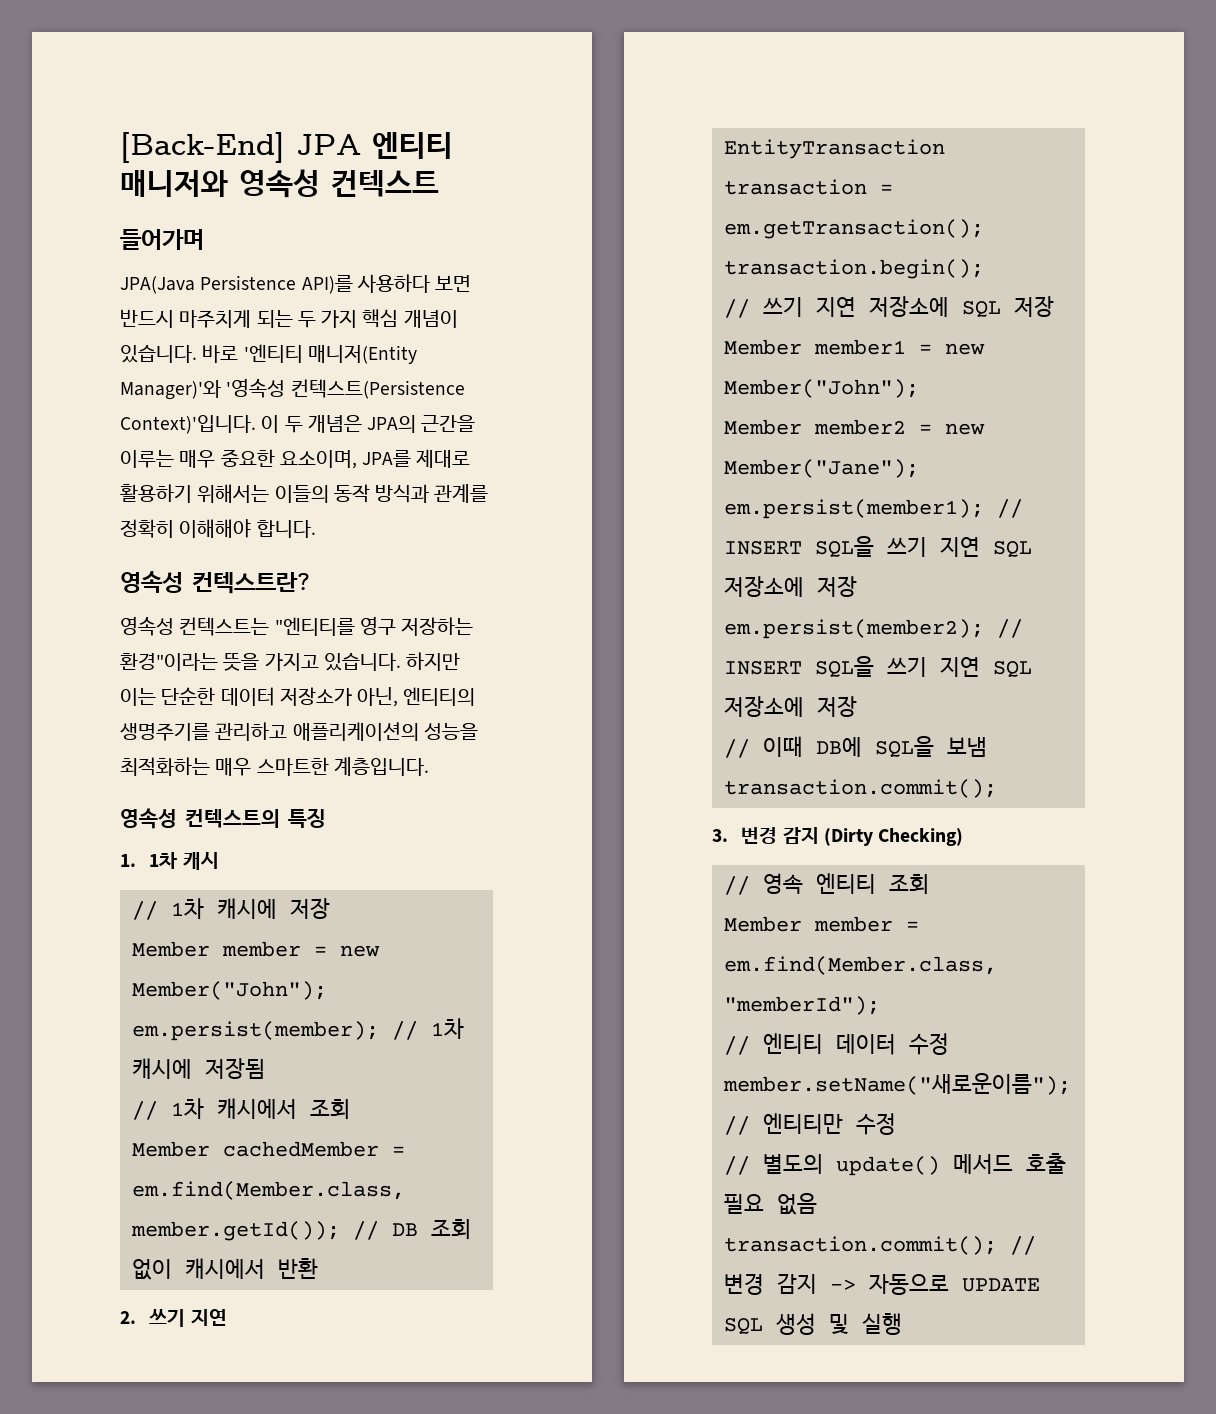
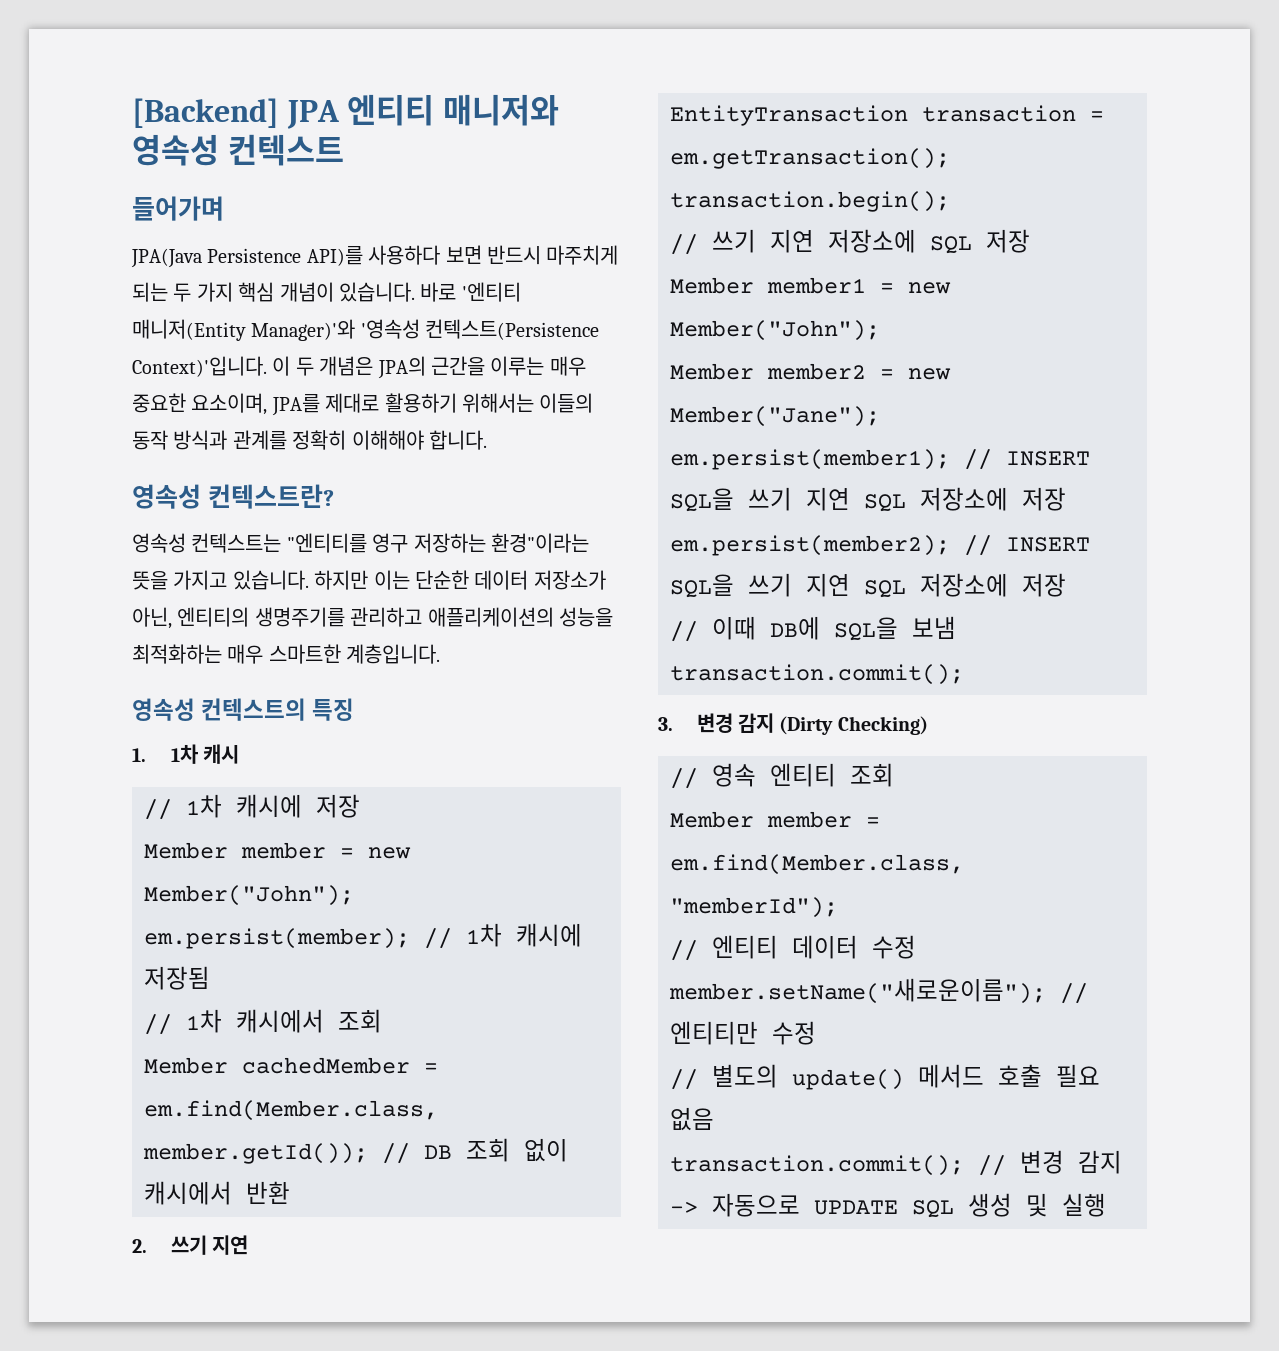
- [Back-End] JPA 엔티티 매니저와 영속성 컨텍스트
+ [Backend] JPA 엔티티 매니저와 영속성 컨텍스트

